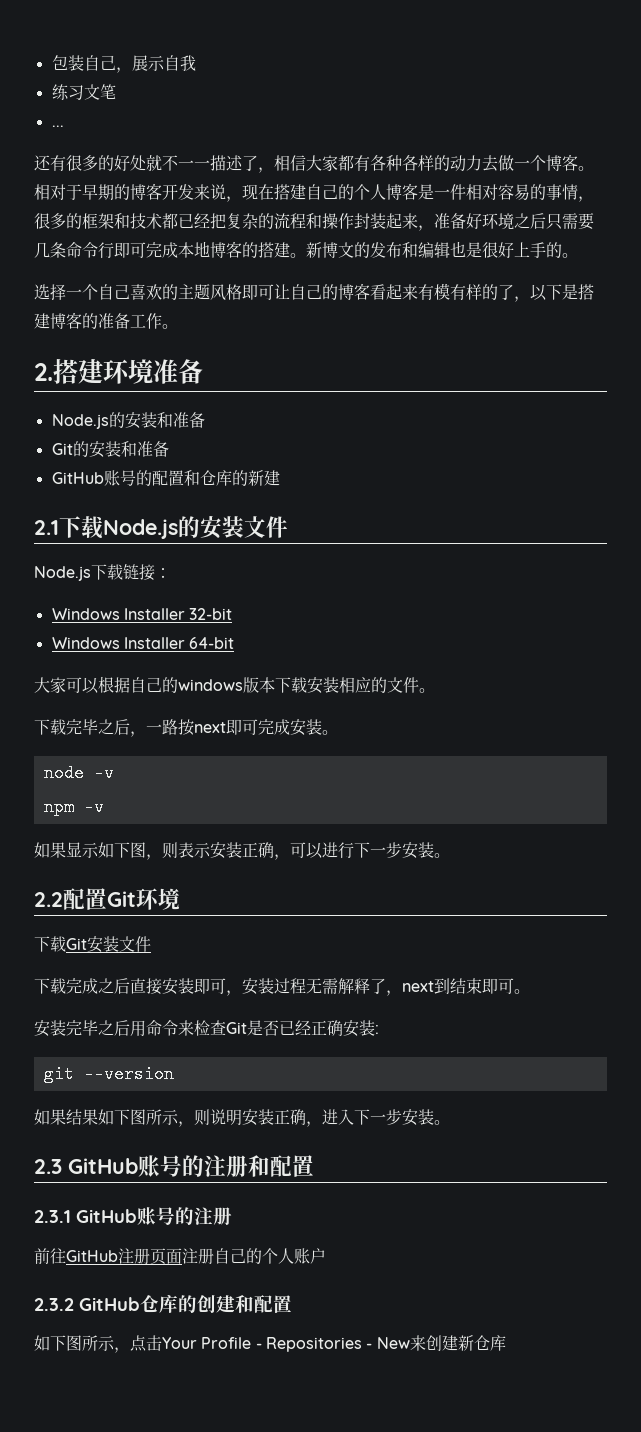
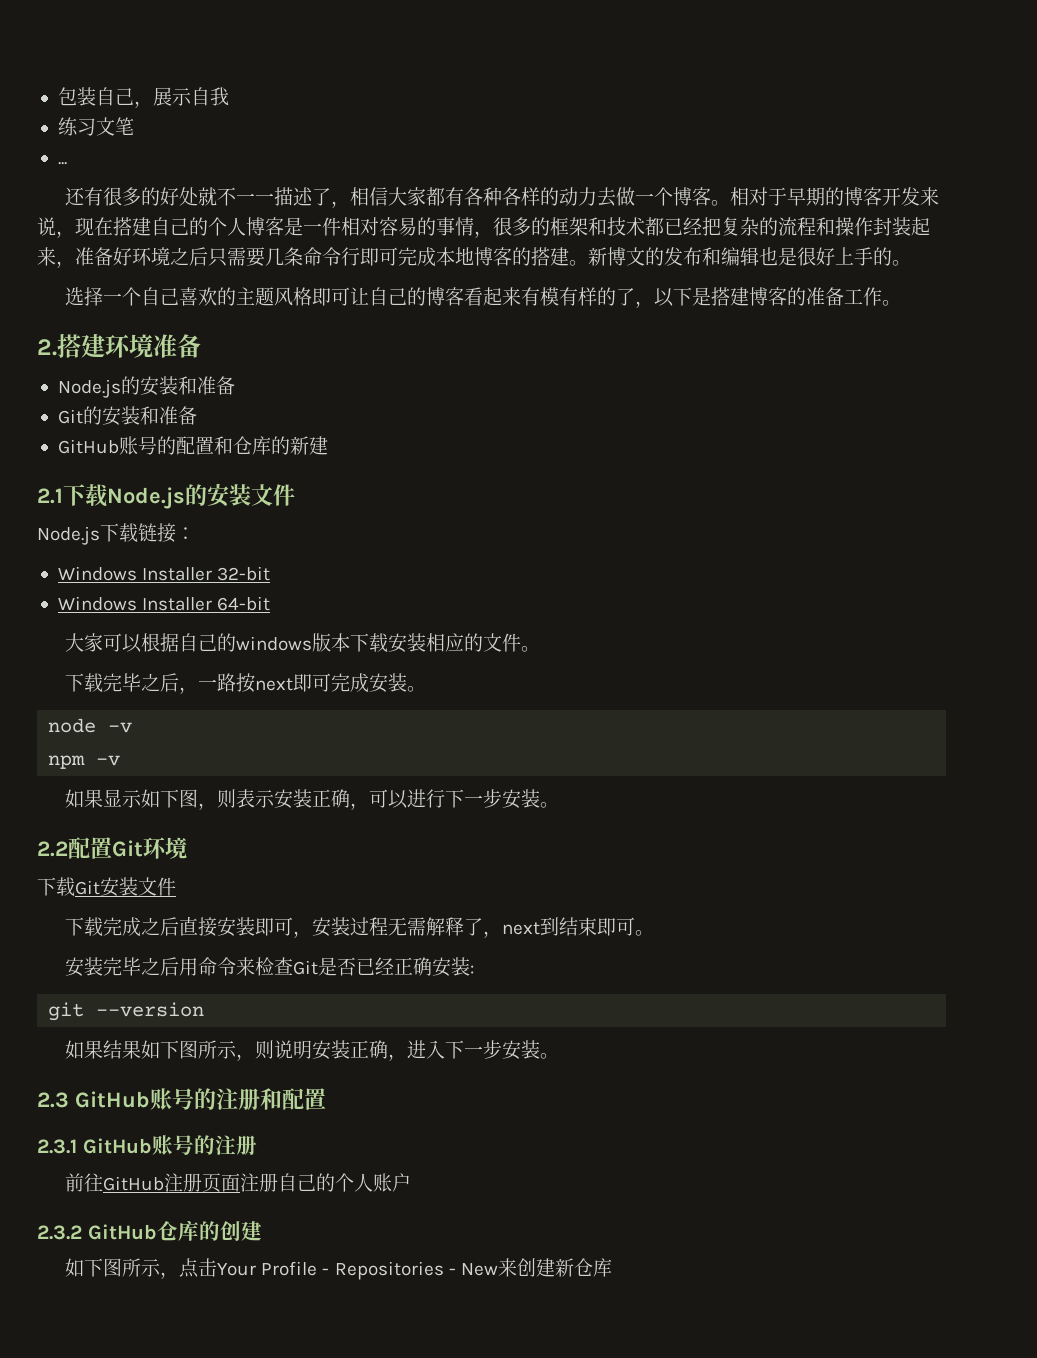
- 2.3.2 GitHub仓库的创建和配置
+ 2.3.2 GitHub仓库的创建

